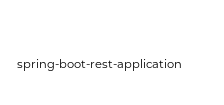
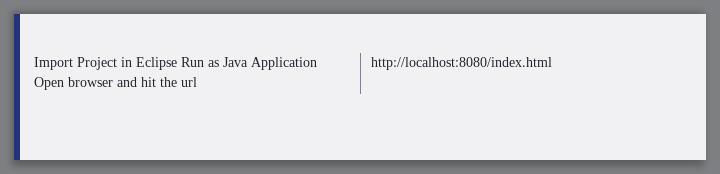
- spring-boot-rest-application
+ Import Project in Eclipse Run as Java Application Open browser and hit the url http://localhost:8080/index.html

